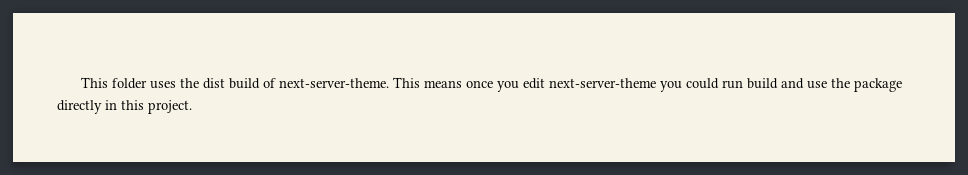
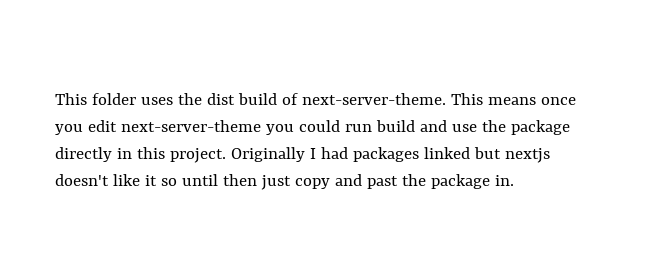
+ Originally I had packages linked but nextjs doesn't like it so until then just copy and past the package in.

